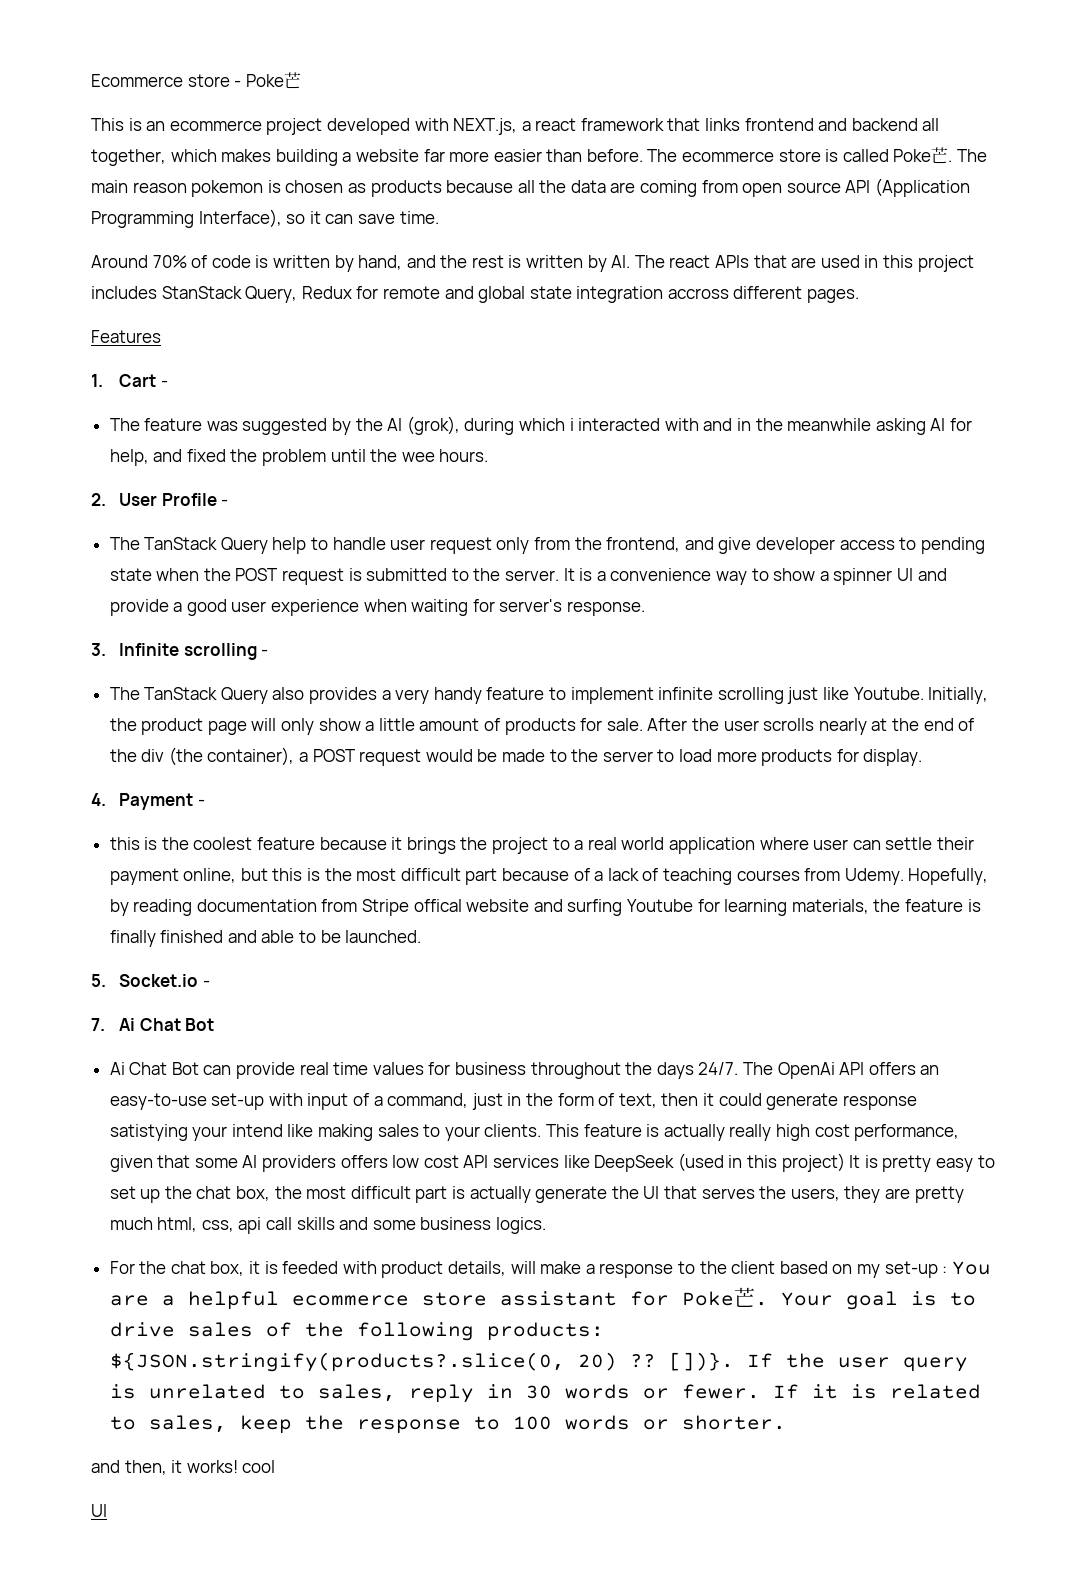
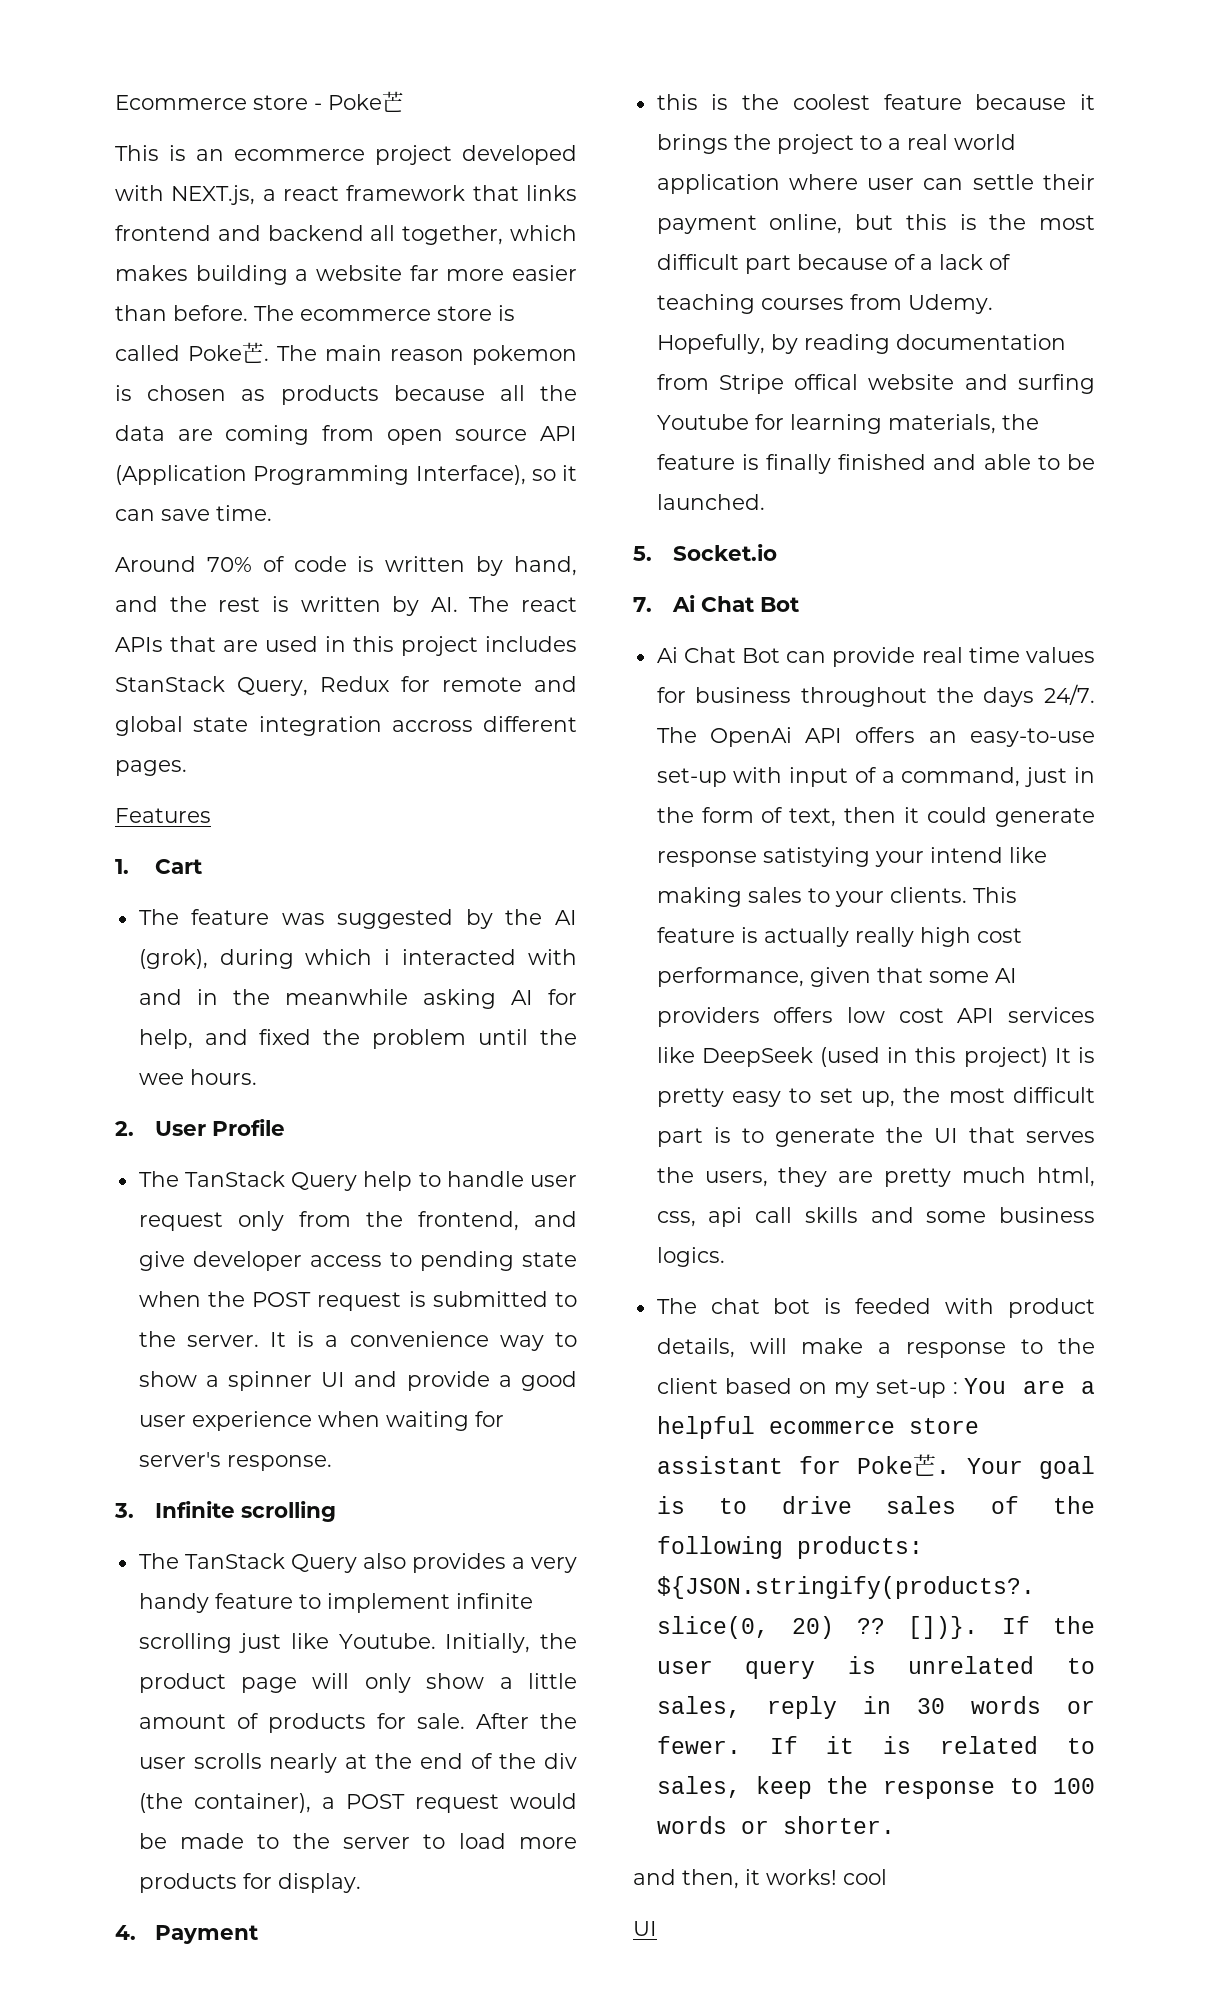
- 1. Cart -
+ 1. Cart
- 2. User Profile -
+ 2. User Profile
- 3. Infinite scrolling -
+ 3. Infinite scrolling
- 4. Payment -
+ 4. Payment
- 5. Socket.io -
+ 5. Socket.io
- This feature is actually really high cost performance, given that some AI providers offers low cost API services like DeepSeek (used in this project) It is pretty easy to set up the chat box, the most difficult part is actually generate the UI that serves the users, they are pretty much html, css, api call skills and some business logics.
+ This feature is actually really high cost performance, given that some AI providers offers low cost API services like DeepSeek (used in this project) It is pretty easy to set up, the most difficult part is to generate the UI that serves the users, they are pretty much html, css, api call skills and some business logics.
- For the chat box, it is feeded with product details, will make a response to the client based on my set-up : You are a helpful ecommerce store assistant for Poke芒.
+ The chat bot is feeded with product details, will make a response to the client based on my set-up : You are a helpful ecommerce store assistant for Poke芒.

